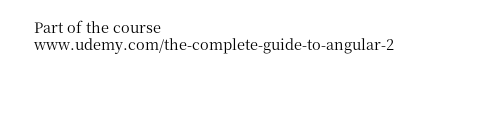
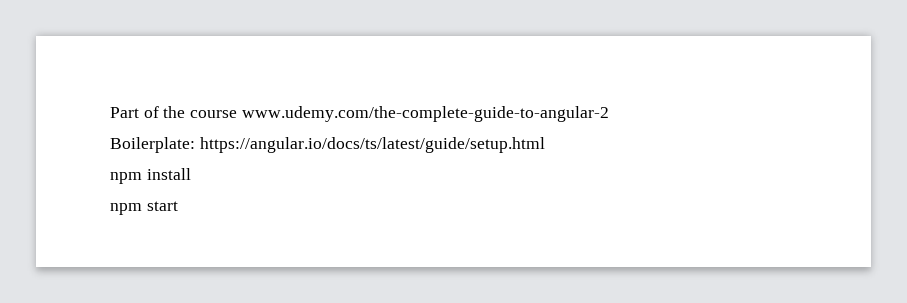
+ Boilerplate: https://angular.io/docs/ts/latest/guide/setup.html
+ npm install
+ npm start

